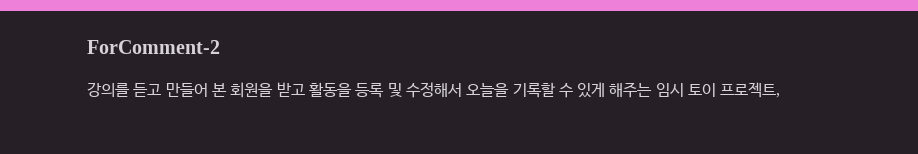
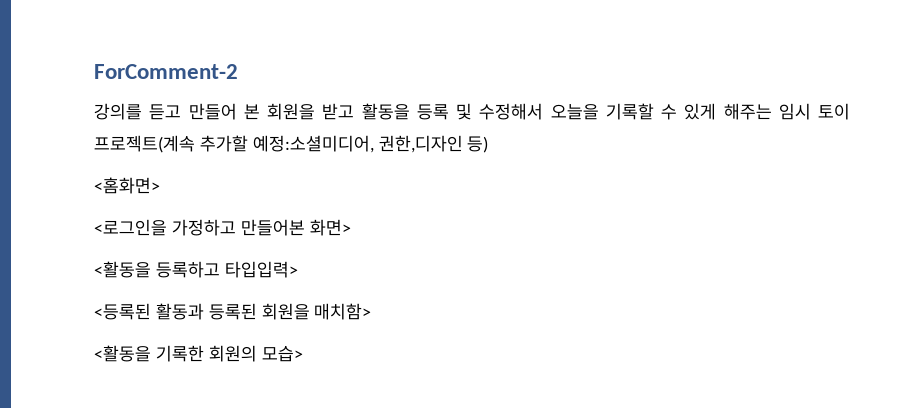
- 강의를 듣고 만들어 본 회원을 받고 활동을 등록 및 수정해서 오늘을 기록할 수 있게 해주는 임시 토이 프로젝트,
+ 강의를 듣고 만들어 본 회원을 받고 활동을 등록 및 수정해서 오늘을 기록할 수 있게 해주는 임시 토이 프로젝트(계속 추가할 예정:소셜미디어, 권한,디자인 등)
+ <홈화면>
+ <로그인을 가정하고 만들어본 화면>
+ <활동을 등록하고 타입입력>
+ <등록된 활동과 등록된 회원을 매치함>
+ <활동을 기록한 회원의 모습>

